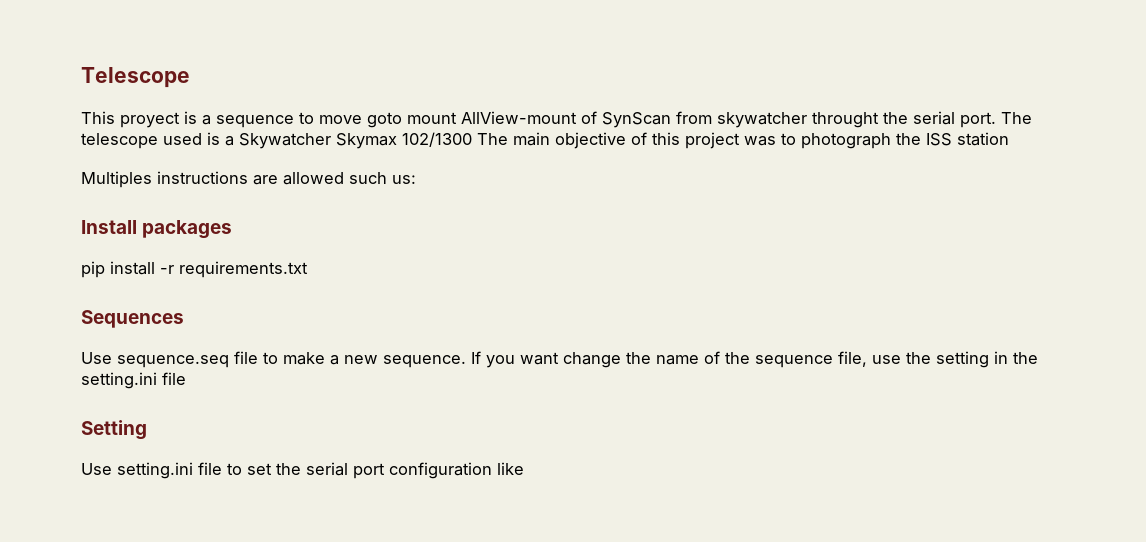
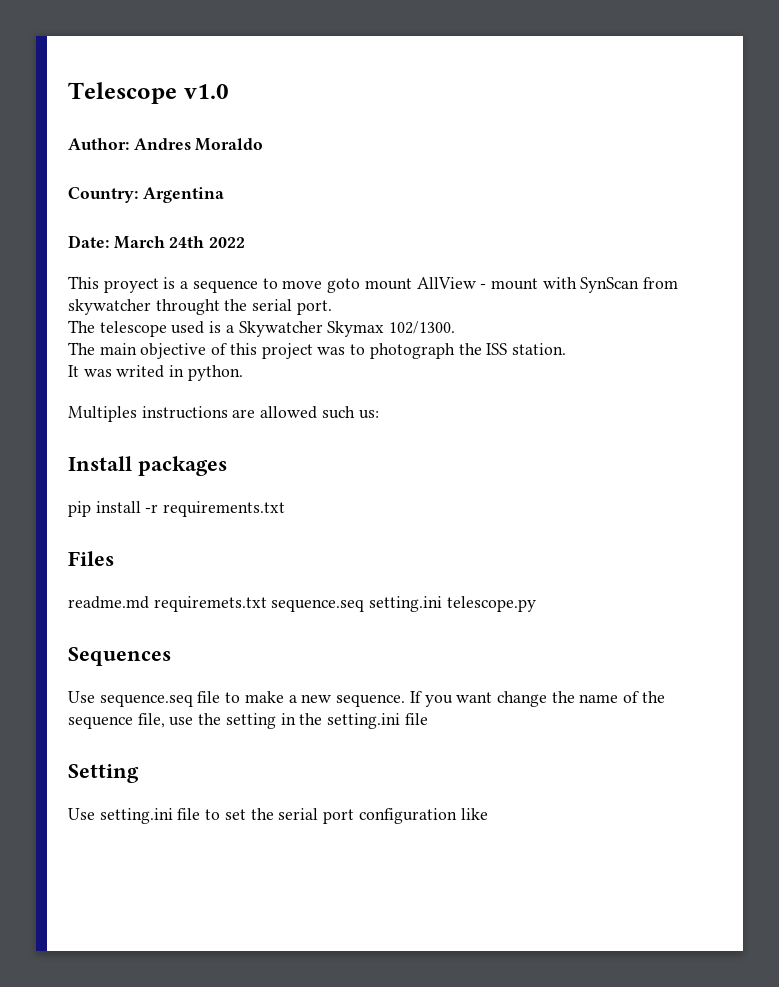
- Telescope
+ Telescope v1.0
+ Author: Andres Moraldo
+ Country: Argentina
+ Date: March 24th 2022
- This proyect is a sequence to move goto mount AllView-mount of SynScan from skywatcher throught the serial port. The telescope used is a Skywatcher Skymax 102/1300 The main objective of this project was to photograph the ISS station
+ This proyect is a sequence to move goto mount AllView - mount with SynScan from skywatcher throught the serial port.
+ The telescope used is a Skywatcher Skymax 102/1300.
+ The main objective of this project was to photograph the ISS station.
+ It was writed in python.
+ Files
+ readme.md requiremets.txt sequence.seq setting.ini telescope.py

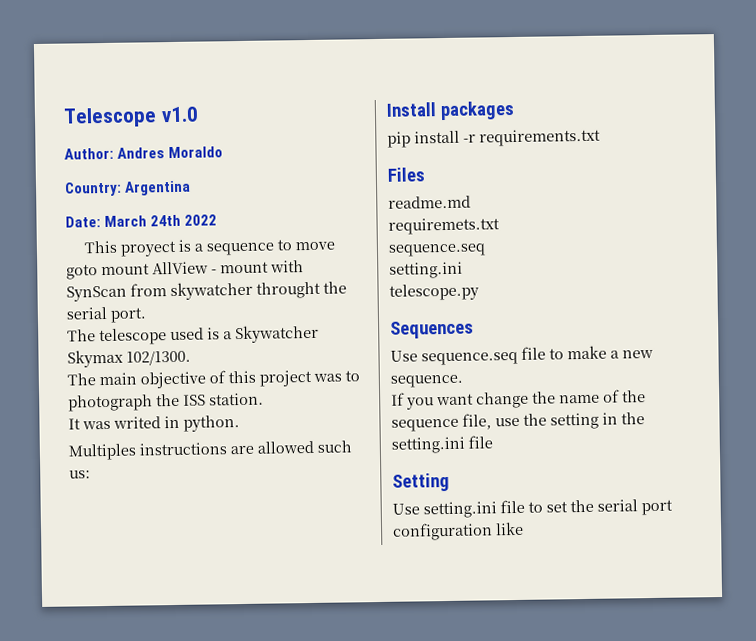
- readme.md requiremets.txt sequence.seq setting.ini telescope.py
+ readme.md
+ requiremets.txt
+ sequence.seq
+ setting.ini
+ telescope.py
- Use sequence.seq file to make a new sequence. If you want change the name of the sequence file, use the setting in the setting.ini file
+ Use sequence.seq file to make a new sequence.
+ If you want change the name of the sequence file, use the setting in the setting.ini file

